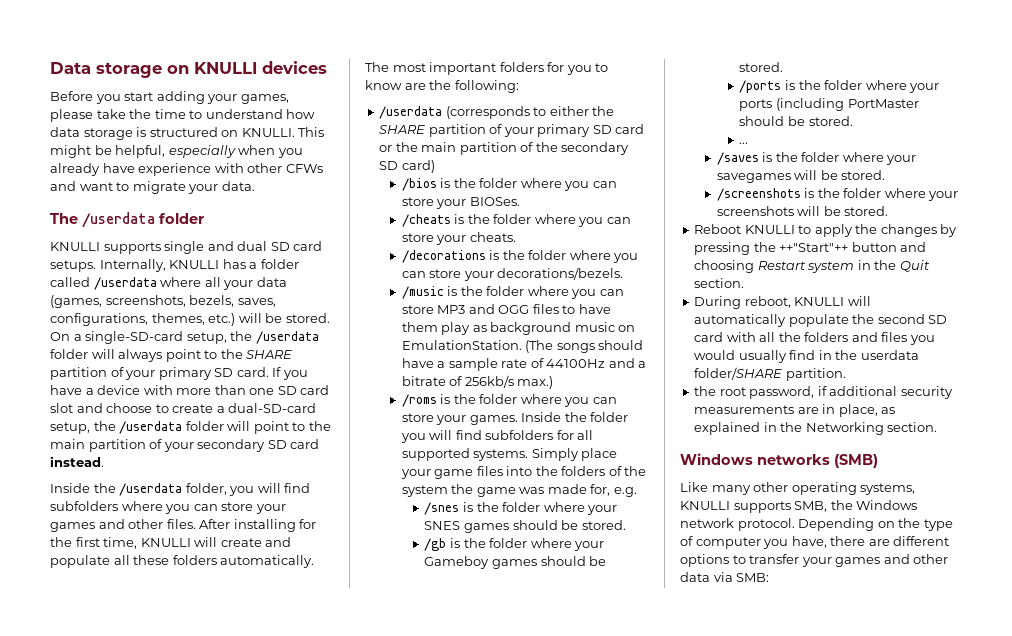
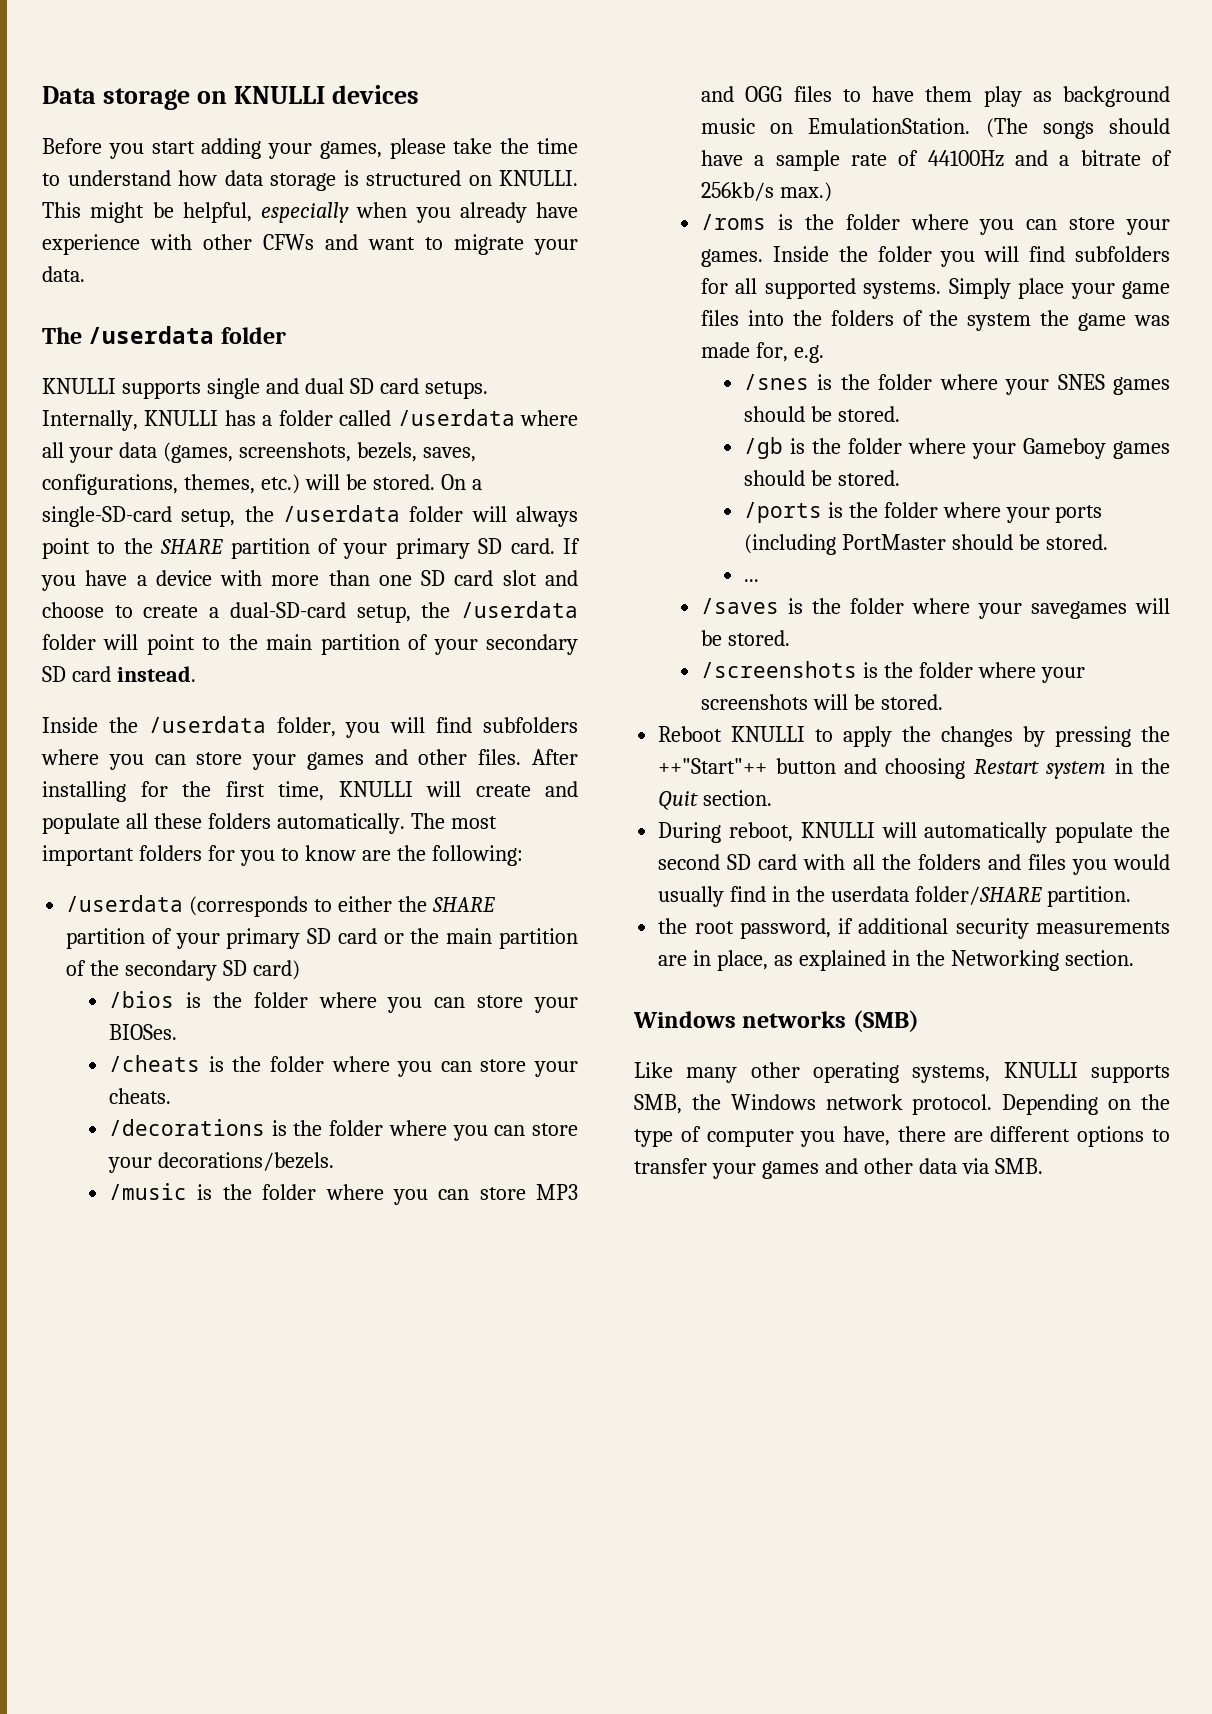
- Depending on the type of computer you have, there are different options to transfer your games and other data via SMB:
+ Depending on the type of computer you have, there are different options to transfer your games and other data via SMB.

